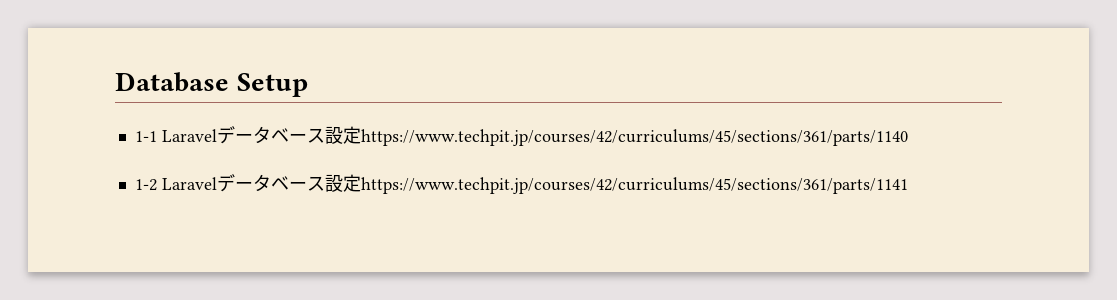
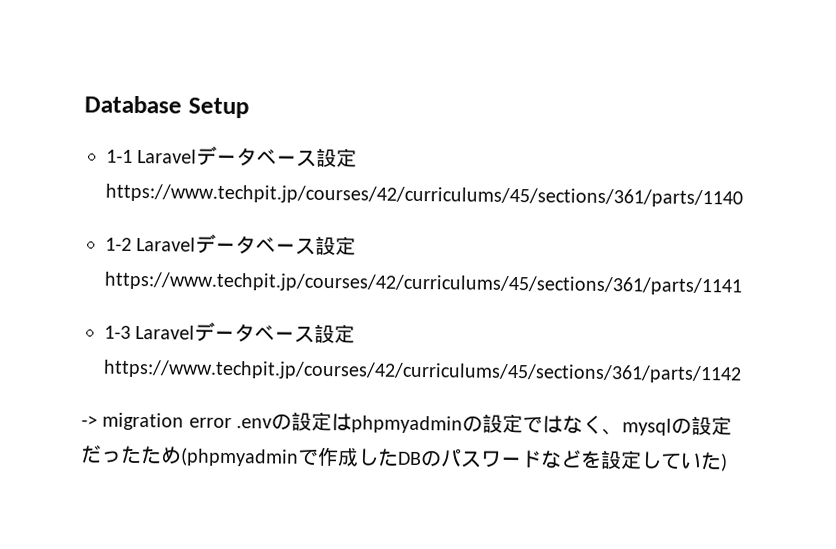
+ 1-3 Laravelデータベース設定https://www.techpit.jp/courses/42/curriculums/45/sections/361/parts/1142
+ -> migration error .envの設定はphpmyadminの設定ではなく、mysqlの設定だったため(phpmyadminで作成したDBのパスワードなどを設定していた)

